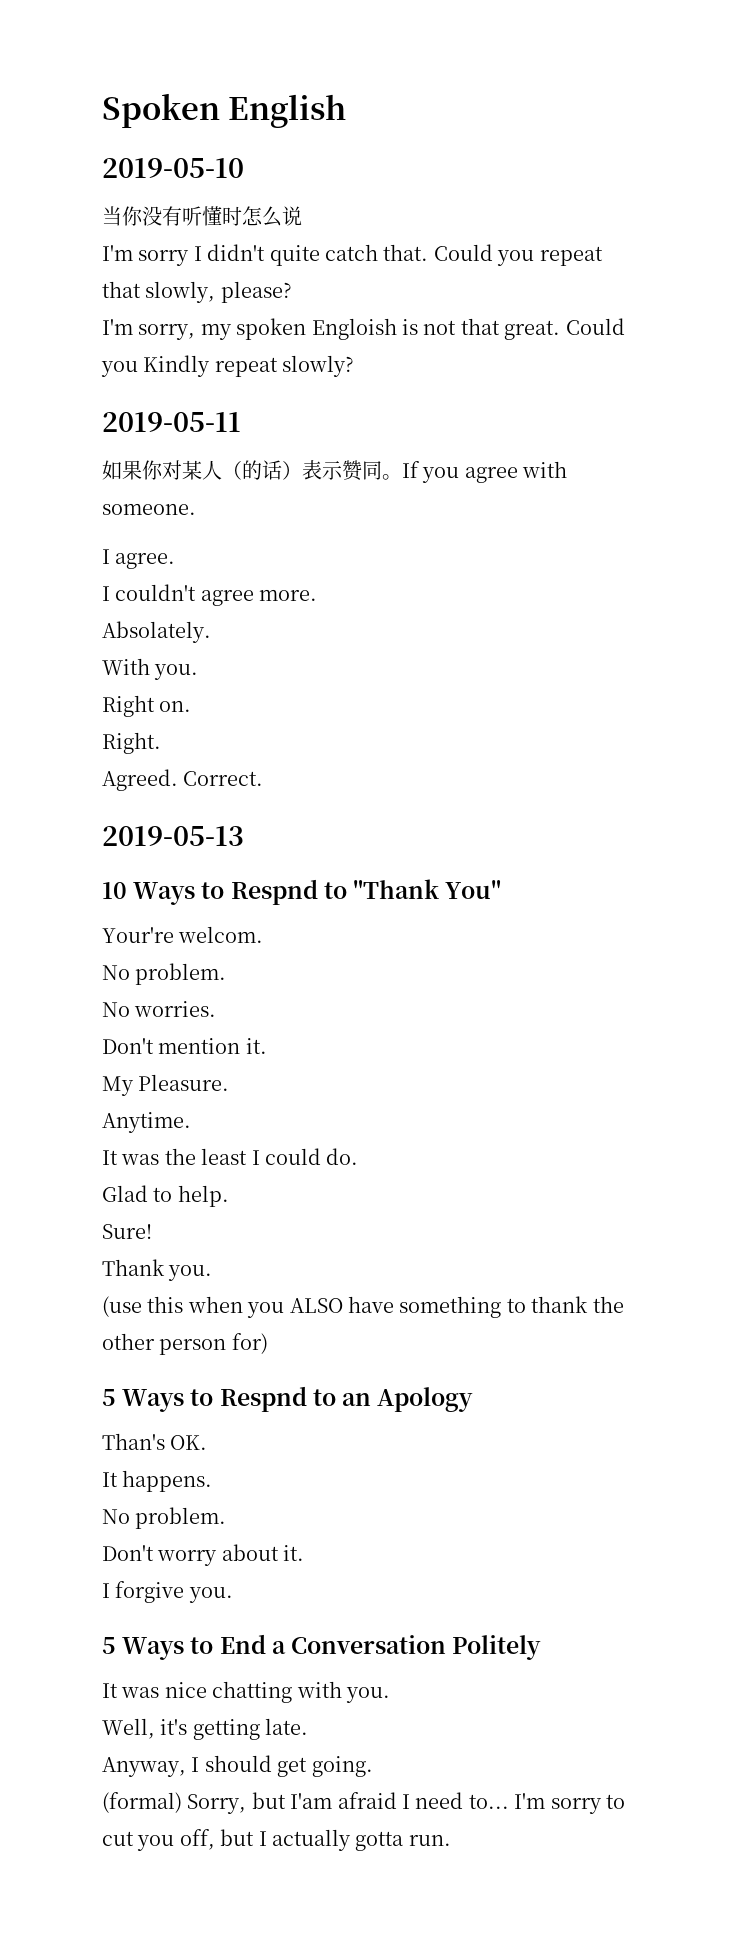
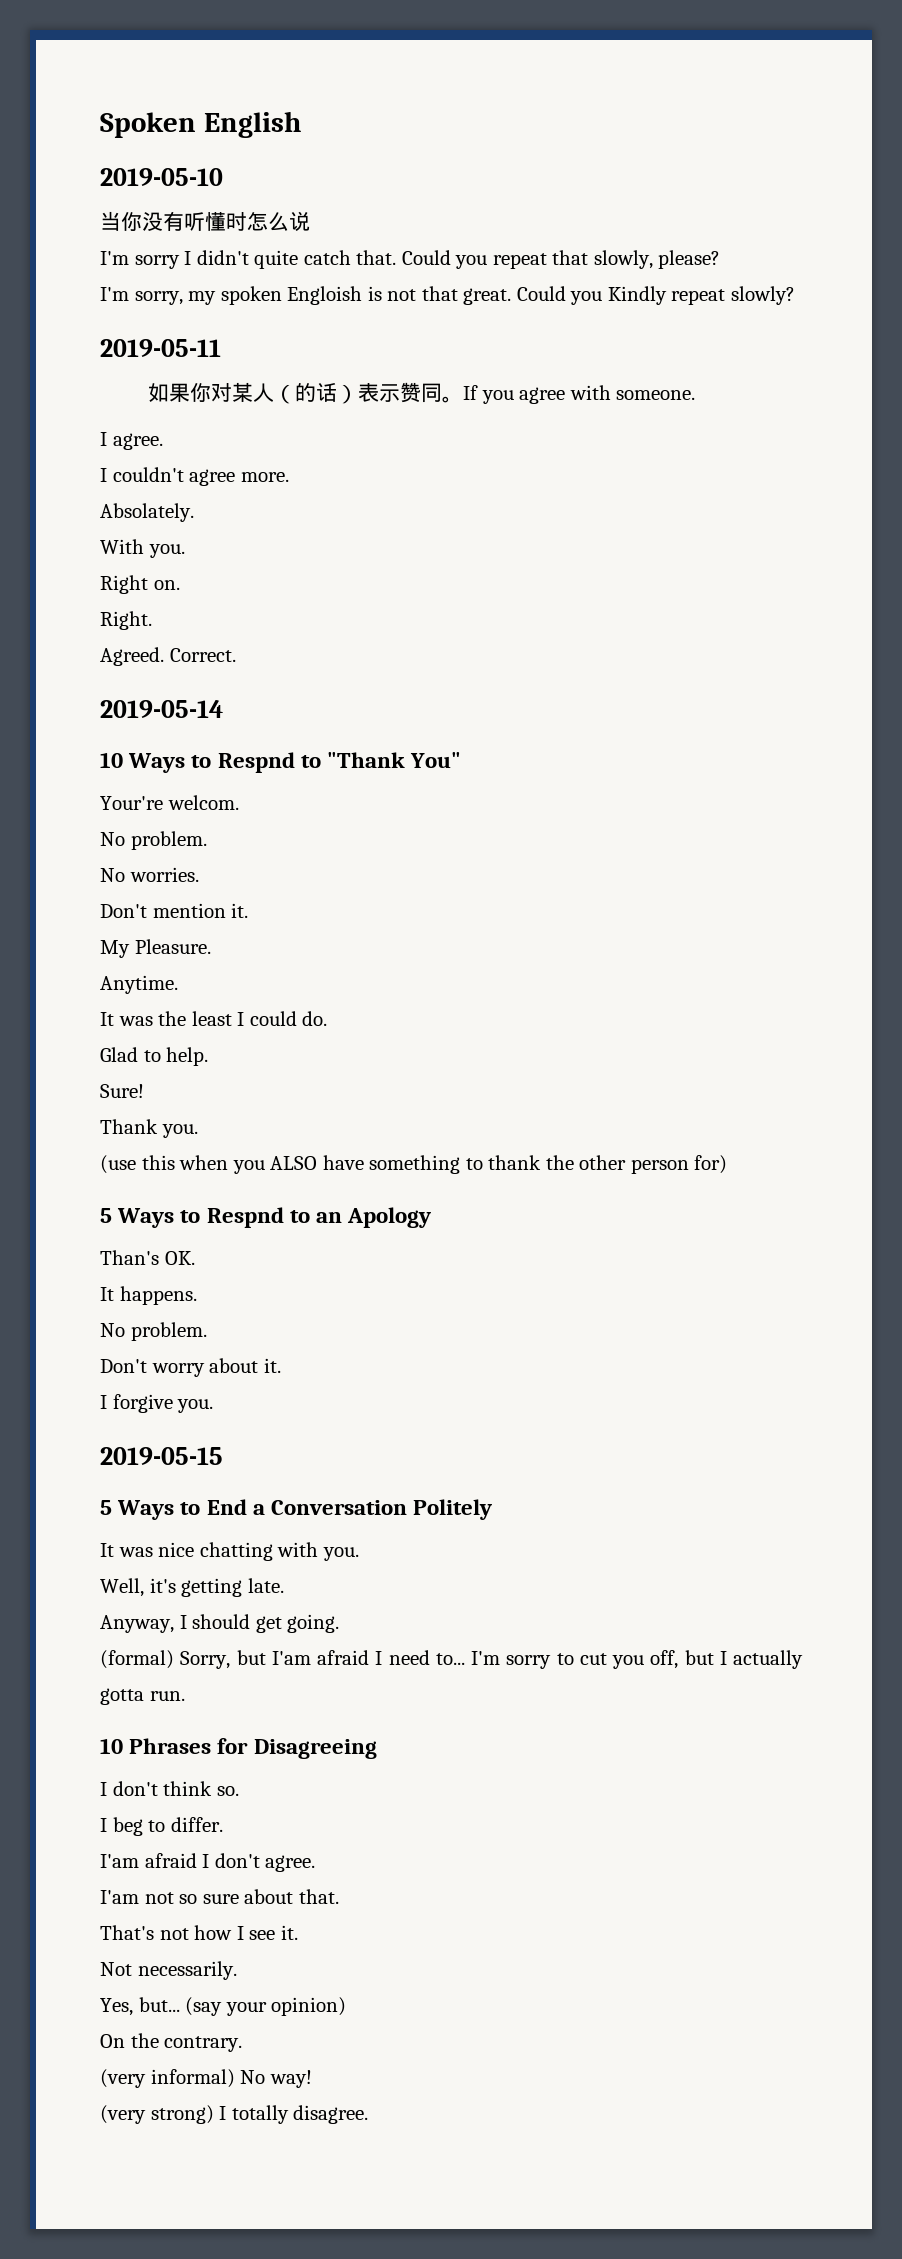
- 2019-05-13
+ 2019-05-14
+ 2019-05-15
+ 10 Phrases for Disagreeing
+ I don't think so.
+ I beg to differ.
+ I'am afraid I don't agree.
+ I'am not so sure about that.
+ That's not how I see it.
+ Not necessarily.
+ Yes, but... (say your opinion)
+ On the contrary.
+ (very informal) No way!
+ (very strong) I totally disagree.

